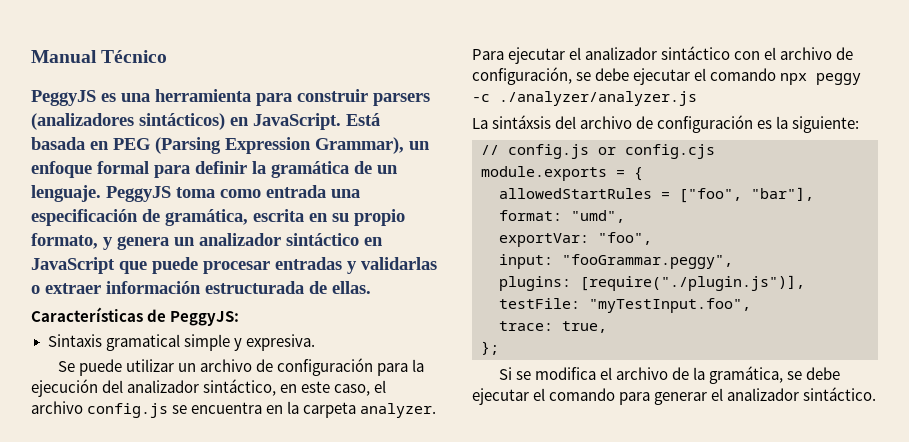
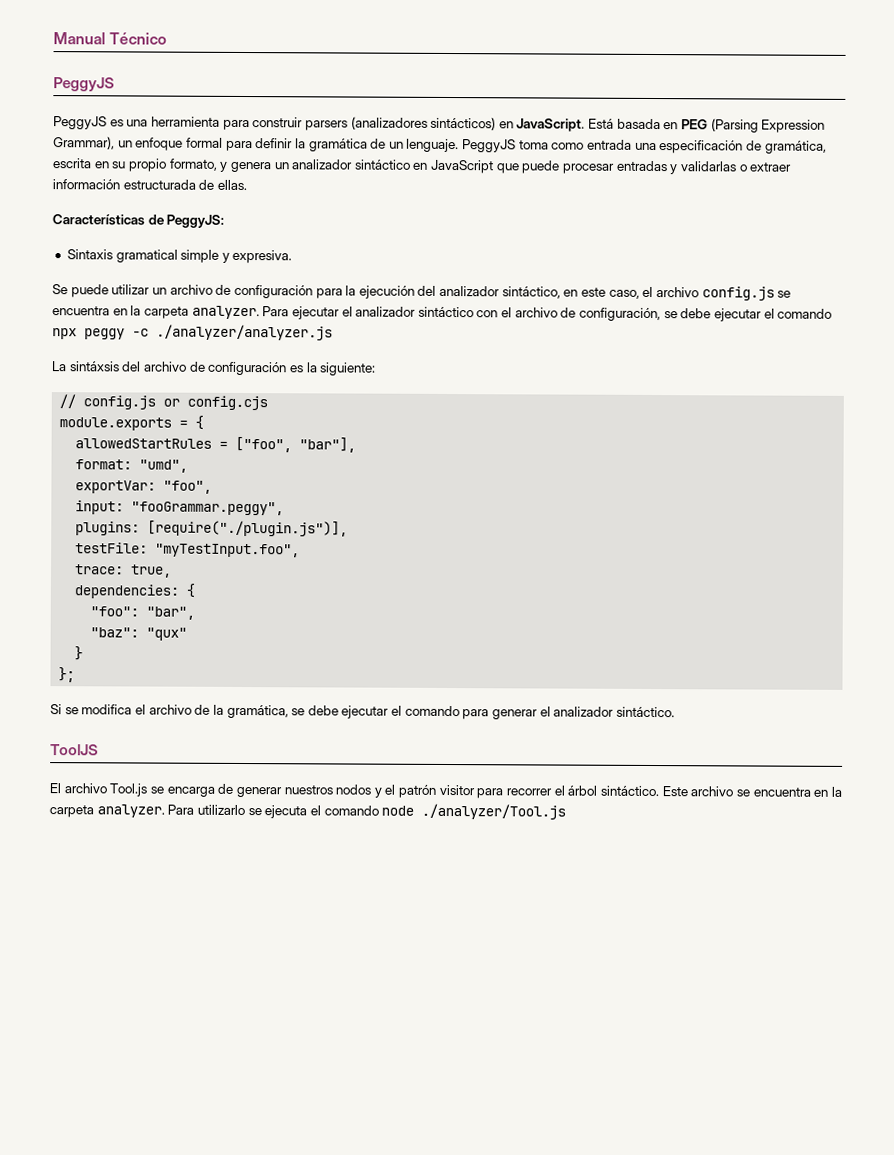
  Manual Técnico
+ PeggyJS
+ dependencies: {
+ "foo": "bar",
+ "baz": "qux"
+ }
+ ToolJS
+ El archivo Tool.js se encarga de generar nuestros nodos y el patrón visitor para recorrer el árbol sintáctico. Este archivo se encuentra en la carpeta analyzer. Para utilizarlo se ejecuta el comando node ./analyzer/Tool.js

